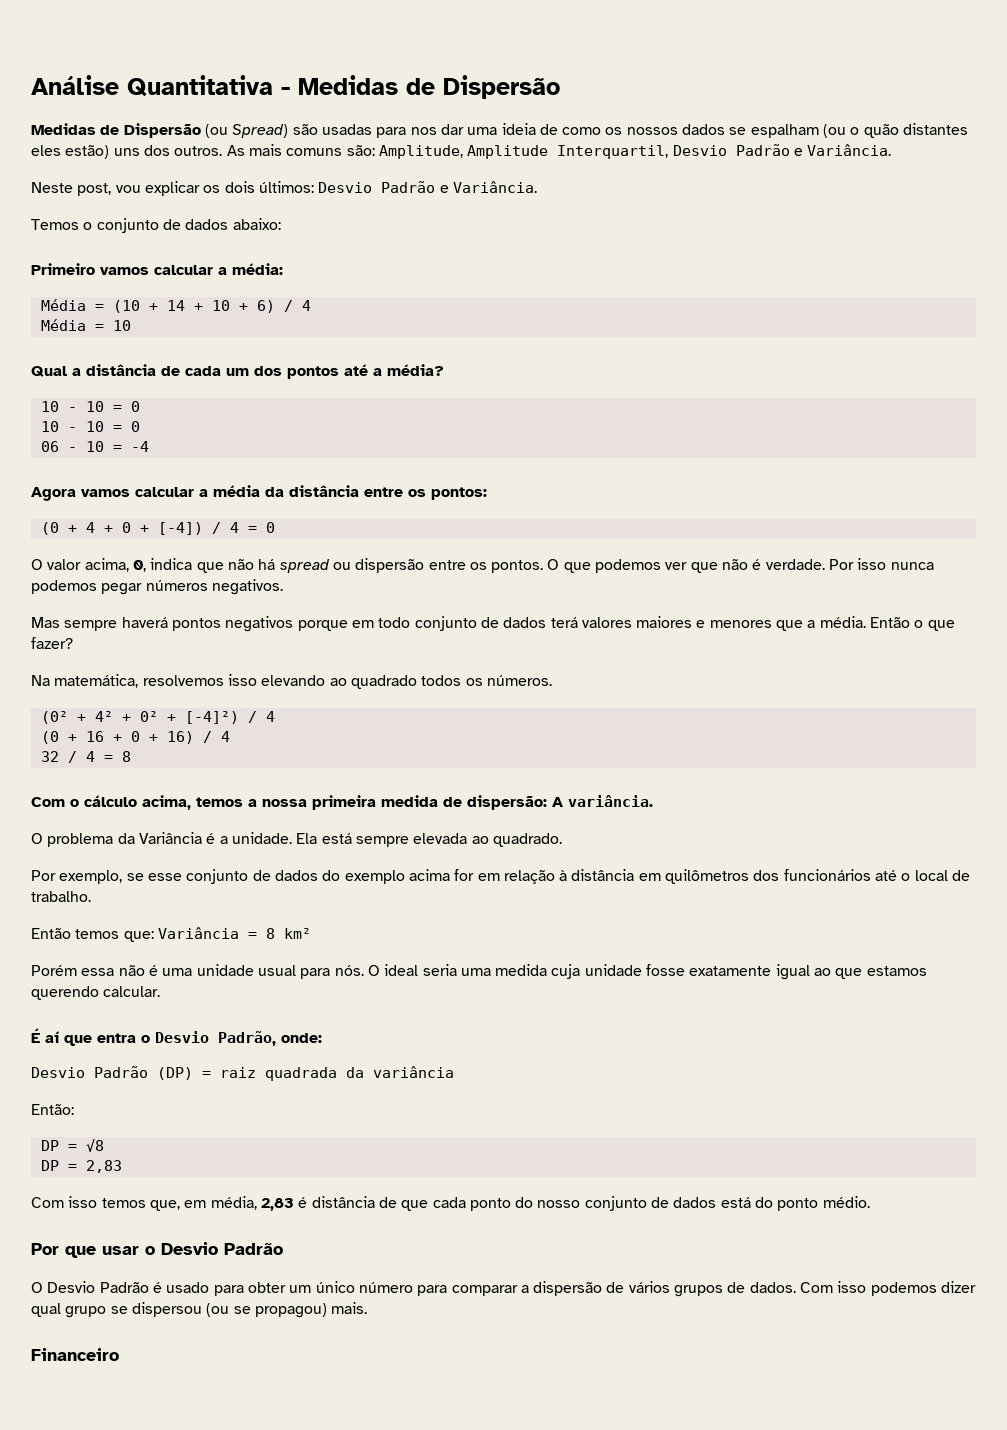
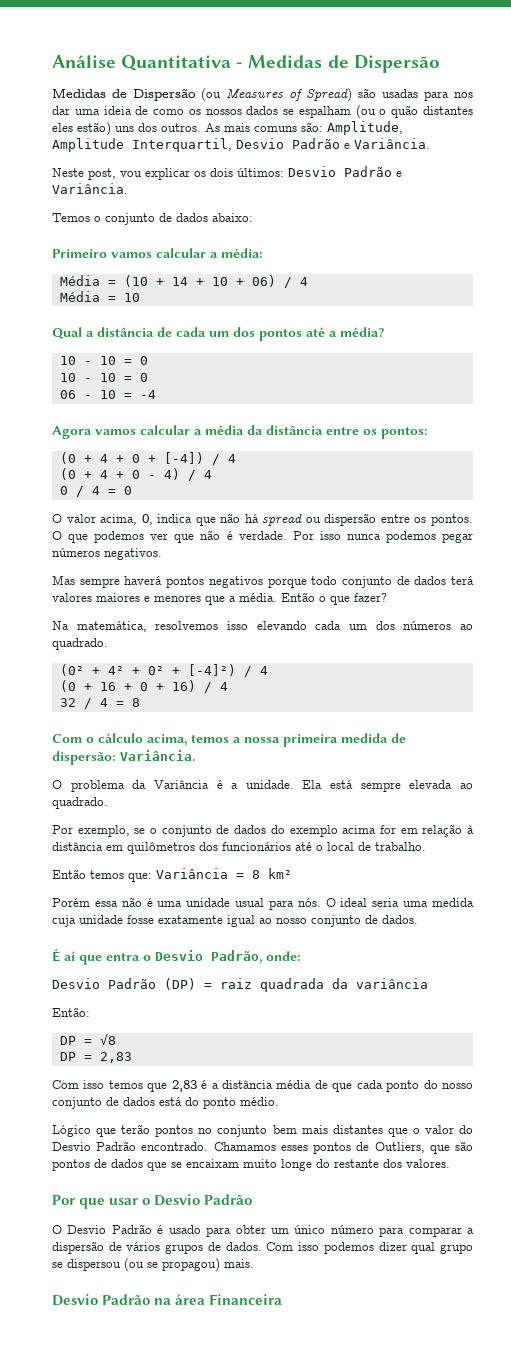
- Medidas de Dispersão (ou Spread) são usadas para nos dar uma ideia de como os nossos dados se espalham (ou o quão distantes eles estão) uns dos outros.
+ Medidas de Dispersão (ou Measures of Spread) são usadas para nos dar uma ideia de como os nossos dados se espalham (ou o quão distantes eles estão) uns dos outros.
- Média = (10 + 14 + 10 + 6) / 4
+ Média = (10 + 14 + 10 + 06) / 4
- (0 + 4 + 0 + [-4]) / 4 = 0
+ (0 + 4 + 0 + [-4]) / 4
+ (0 + 4 + 0 - 4) / 4
+ 0 / 4 = 0
- Mas sempre haverá pontos negativos porque em todo conjunto de dados terá valores maiores e menores que a média.
+ Mas sempre haverá pontos negativos porque todo conjunto de dados terá valores maiores e menores que a média.
- Na matemática, resolvemos isso elevando ao quadrado todos os números.
+ Na matemática, resolvemos isso elevando cada um dos números ao quadrado.
- Com o cálculo acima, temos a nossa primeira medida de dispersão: A variância.
+ Com o cálculo acima, temos a nossa primeira medida de dispersão: Variância.
- Por exemplo, se esse conjunto de dados do exemplo acima for em relação à distância em quilômetros dos funcionários até o local de trabalho.
+ Por exemplo, se o conjunto de dados do exemplo acima for em relação à distância em quilômetros dos funcionários até o local de trabalho.
- O ideal seria uma medida cuja unidade fosse exatamente igual ao que estamos querendo calcular.
+ O ideal seria uma medida cuja unidade fosse exatamente igual ao nosso conjunto de dados.
- Com isso temos que, em média, 2,83 é distância de que cada ponto do nosso conjunto de dados está do ponto médio.
+ Com isso temos que 2,83 é a distância média de que cada ponto do nosso conjunto de dados está do ponto médio.
+ Lógico que terão pontos no conjunto bem mais distantes que o valor do Desvio Padrão encontrado. Chamamos esses pontos de Outliers, que são pontos de dados que se encaixam muito longe do restante dos valores.
- Financeiro
+ Desvio Padrão na área Financeira

